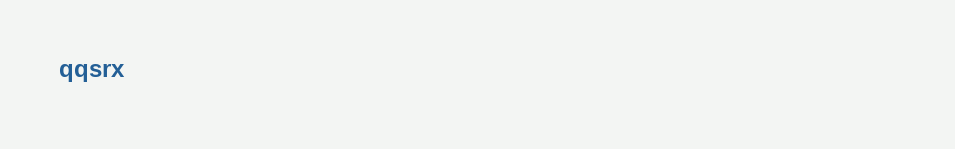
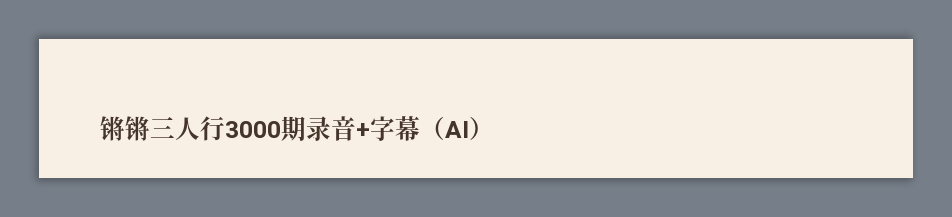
- qqsrx
+ 锵锵三人行3000期录音+字幕（AI）

